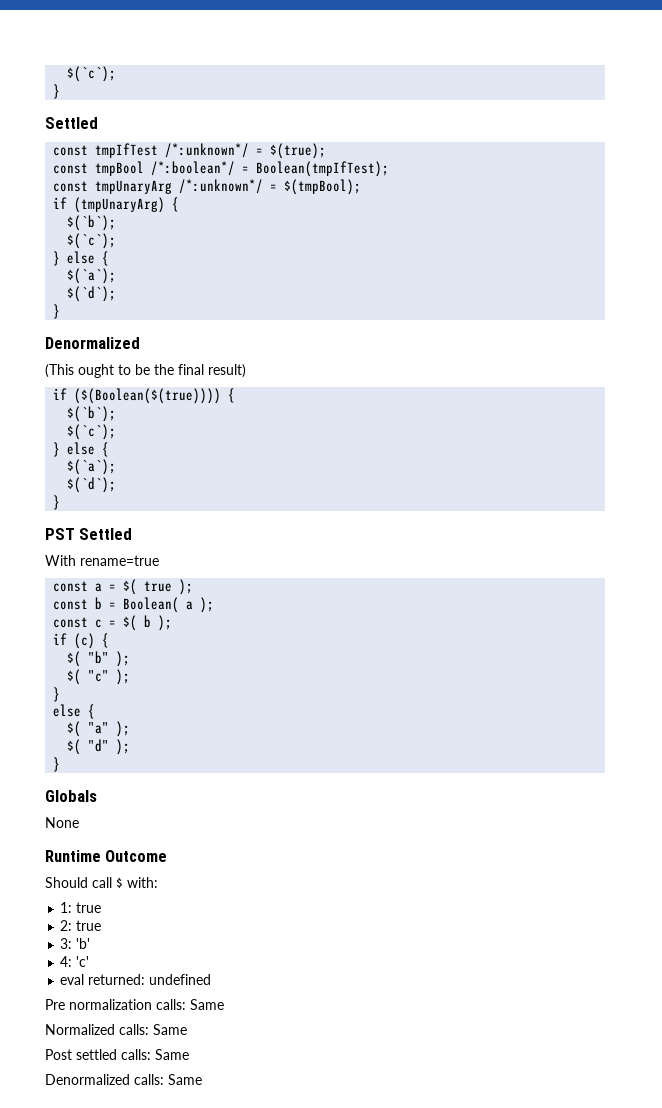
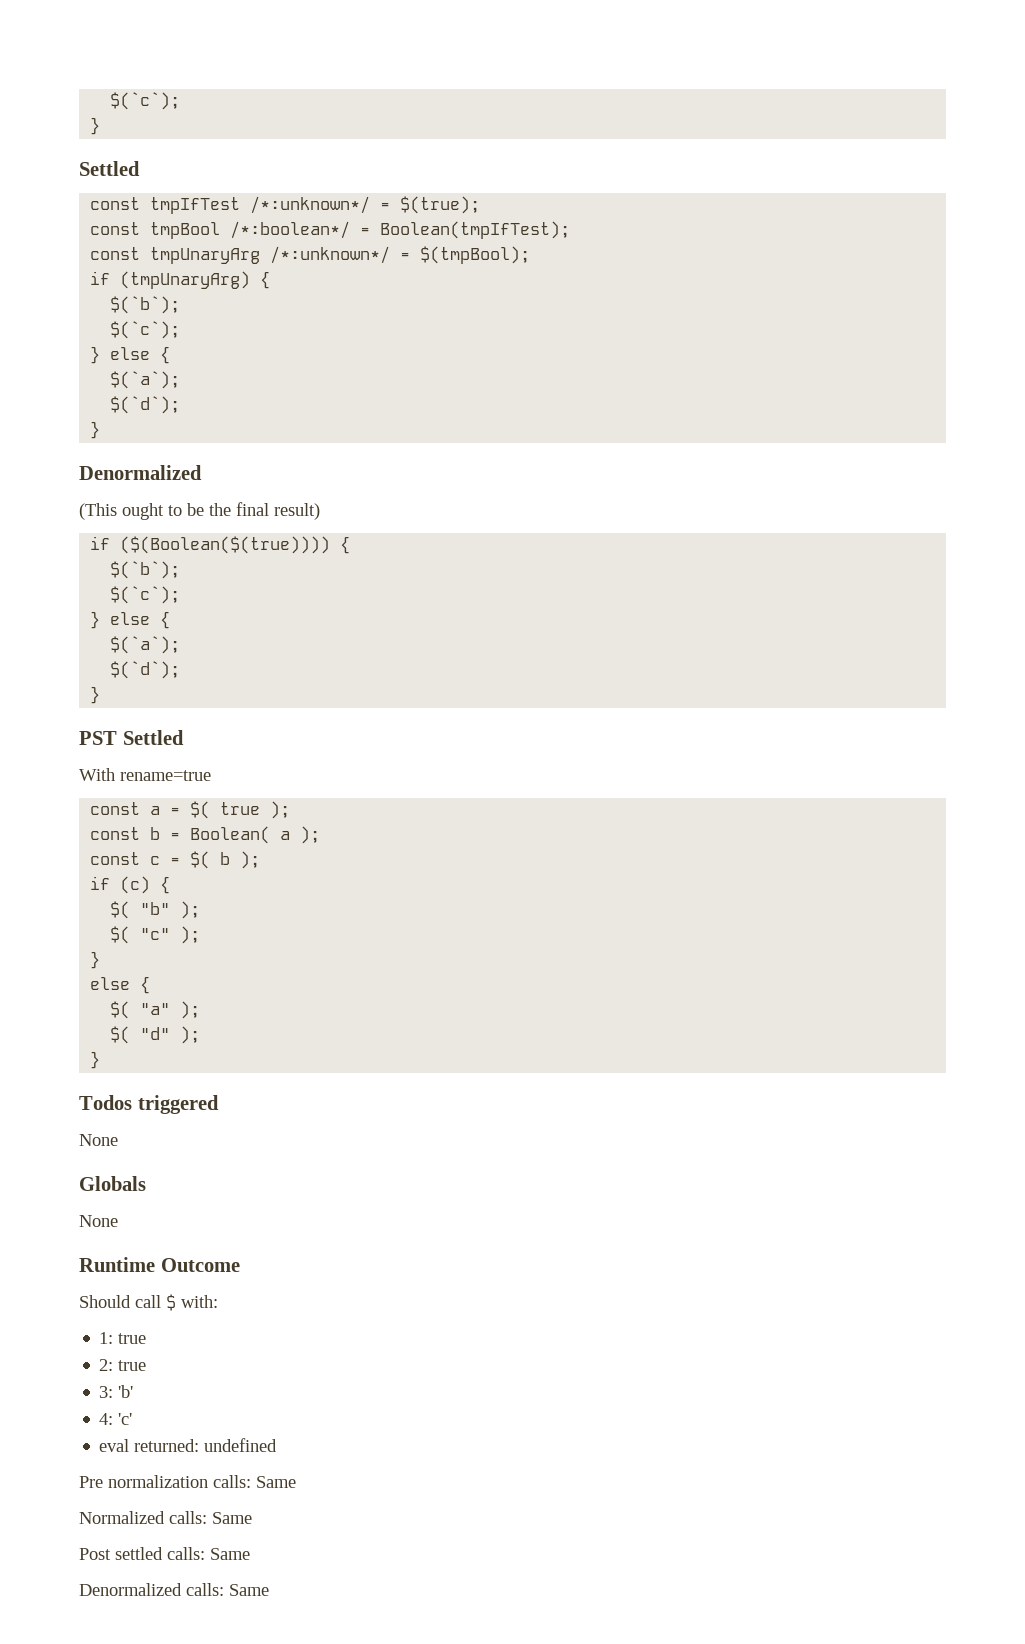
+ Todos triggered
+ None

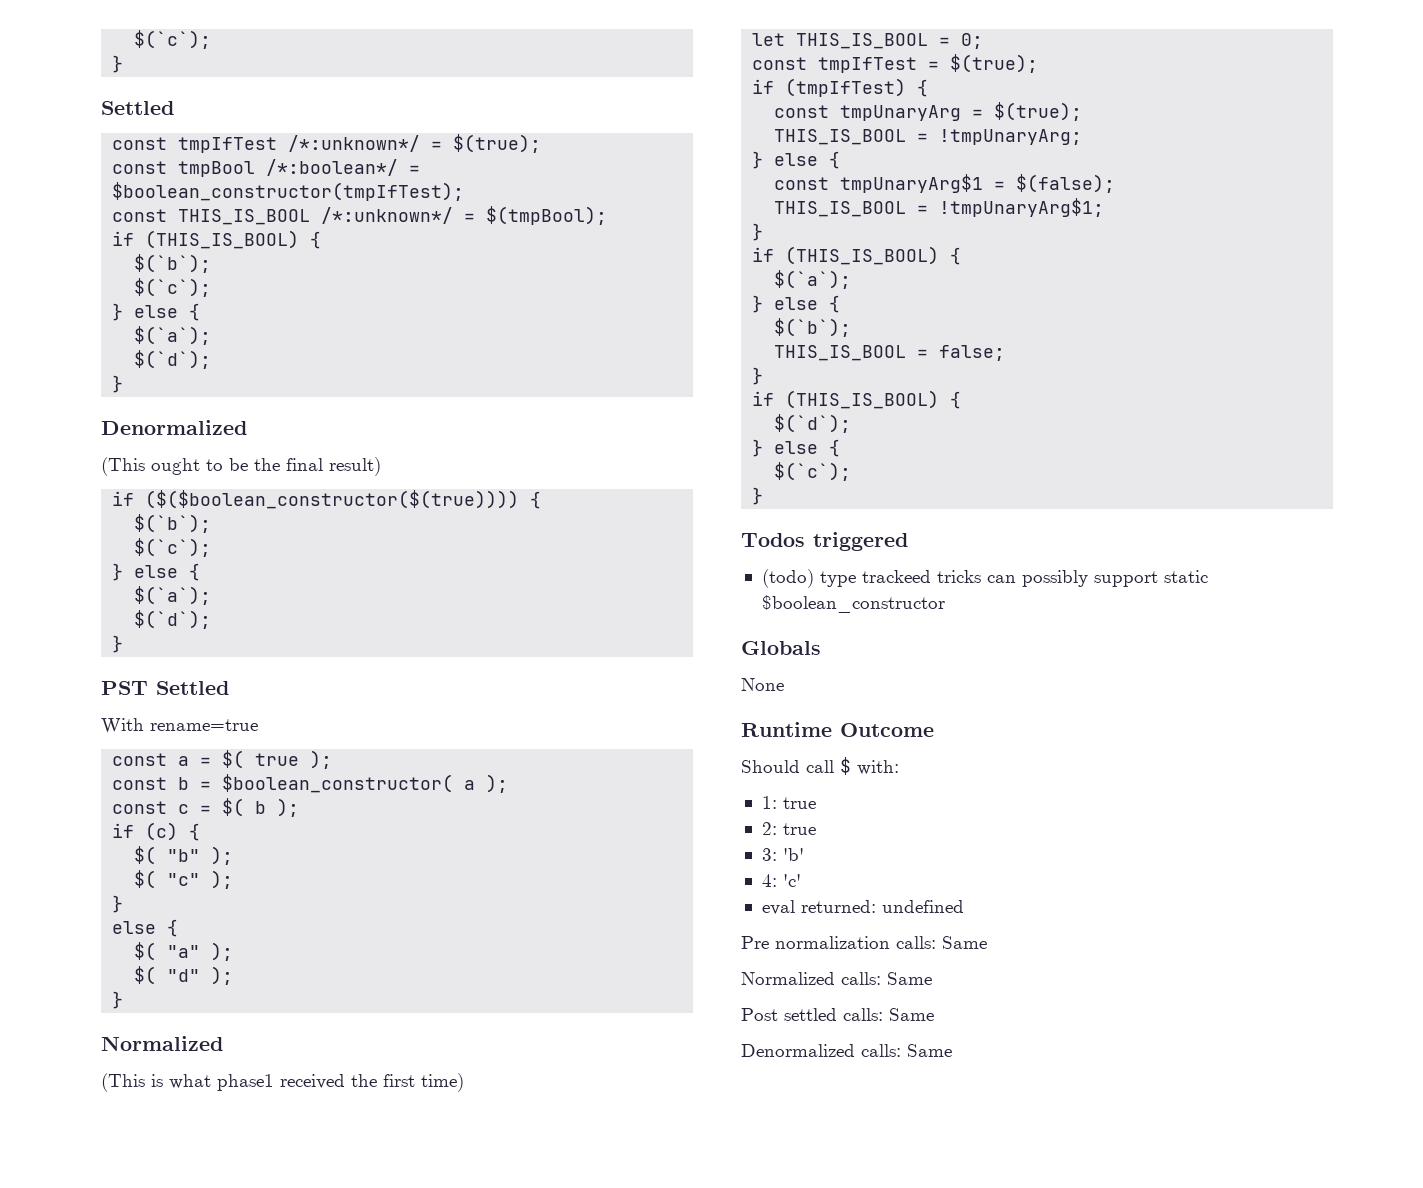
- const tmpBool /*:boolean*/ = Boolean(tmpIfTest);
- const tmpUnaryArg /*:unknown*/ = $(tmpBool);
- if (tmpUnaryArg) {
+ const tmpBool /*:boolean*/ = $boolean_constructor(tmpIfTest);
+ const THIS_IS_BOOL /*:unknown*/ = $(tmpBool);
+ if (THIS_IS_BOOL) {
- if ($(Boolean($(true)))) {
+ if ($($boolean_constructor($(true)))) {
- const b = Boolean( a );
+ const b = $boolean_constructor( a );
  $( "d" );
  }
+ Normalized
+ (This is what phase1 received the first time)
+ let THIS_IS_BOOL = 0;
+ const tmpIfTest = $(true);
+ if (tmpIfTest) {
+ const tmpUnaryArg = $(true);
+ THIS_IS_BOOL = !tmpUnaryArg;
+ } else {
+ const tmpUnaryArg$1 = $(false);
+ THIS_IS_BOOL = !tmpUnaryArg$1;
+ }
+ if (THIS_IS_BOOL) {
+ $(`a`);
+ } else {
+ $(`b`);
+ THIS_IS_BOOL = false;
+ }
+ if (THIS_IS_BOOL) {
+ $(`d`);
+ } else {
+ $(`c`);
+ }
  Todos triggered
- None
+ (todo) type trackeed tricks can possibly support static $boolean_constructor

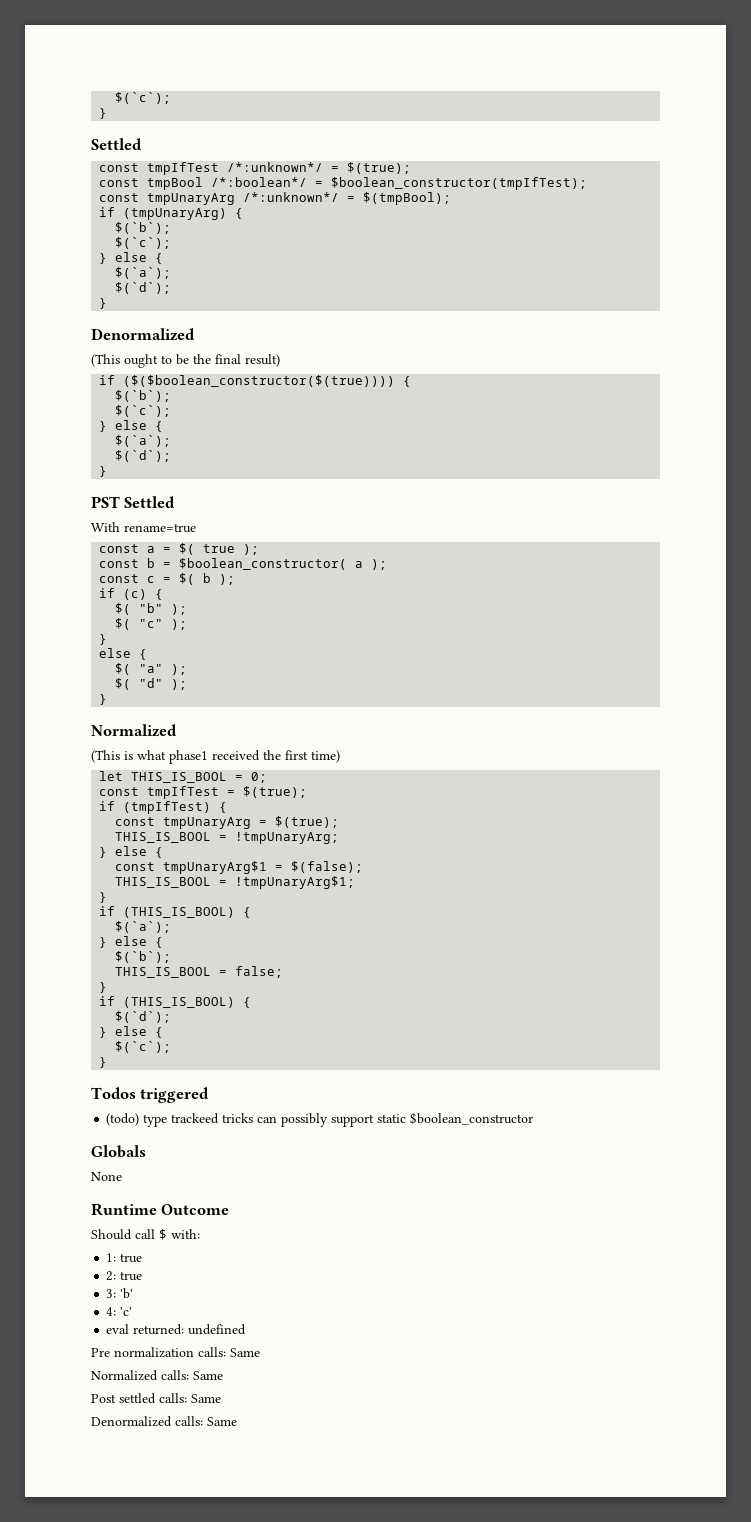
- const THIS_IS_BOOL /*:unknown*/ = $(tmpBool);
- if (THIS_IS_BOOL) {
+ const tmpUnaryArg /*:unknown*/ = $(tmpBool);
+ if (tmpUnaryArg) {

